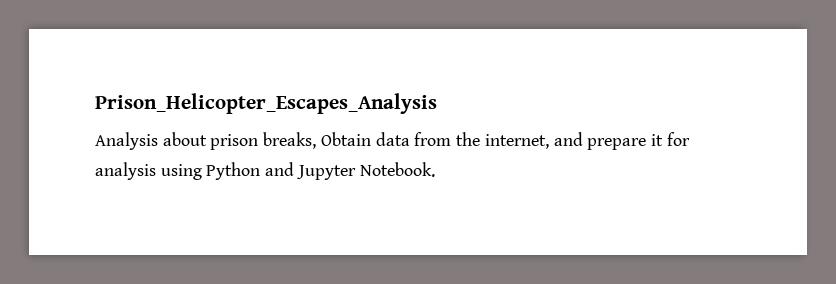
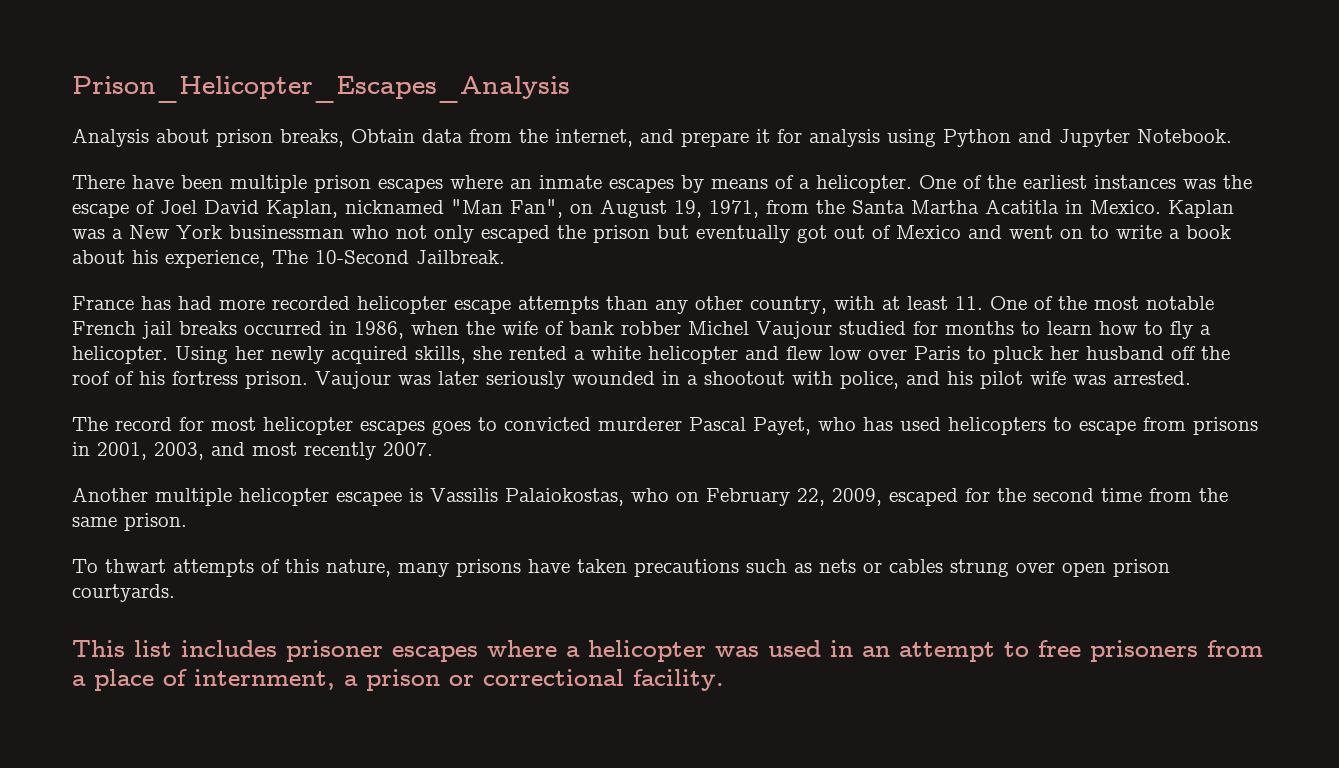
+ There have been multiple prison escapes where an inmate escapes by means of a helicopter. One of the earliest instances was the escape of Joel David Kaplan, nicknamed "Man Fan", on August 19, 1971, from the Santa Martha Acatitla in Mexico. Kaplan was a New York businessman who not only escaped the prison but eventually got out of Mexico and went on to write a book about his experience, The 10-Second Jailbreak.
+ France has had more recorded helicopter escape attempts than any other country, with at least 11. One of the most notable French jail breaks occurred in 1986, when the wife of bank robber Michel Vaujour studied for months to learn how to fly a helicopter. Using her newly acquired skills, she rented a white helicopter and flew low over Paris to pluck her husband off the roof of his fortress prison. Vaujour was later seriously wounded in a shootout with police, and his pilot wife was arrested.
+ The record for most helicopter escapes goes to convicted murderer Pascal Payet, who has used helicopters to escape from prisons in 2001, 2003, and most recently 2007.
+ Another multiple helicopter escapee is Vassilis Palaiokostas, who on February 22, 2009, escaped for the second time from the same prison.
+ To thwart attempts of this nature, many prisons have taken precautions such as nets or cables strung over open prison courtyards.
+ This list includes prisoner escapes where a helicopter was used in an attempt to free prisoners from a place of internment, a prison or correctional facility.

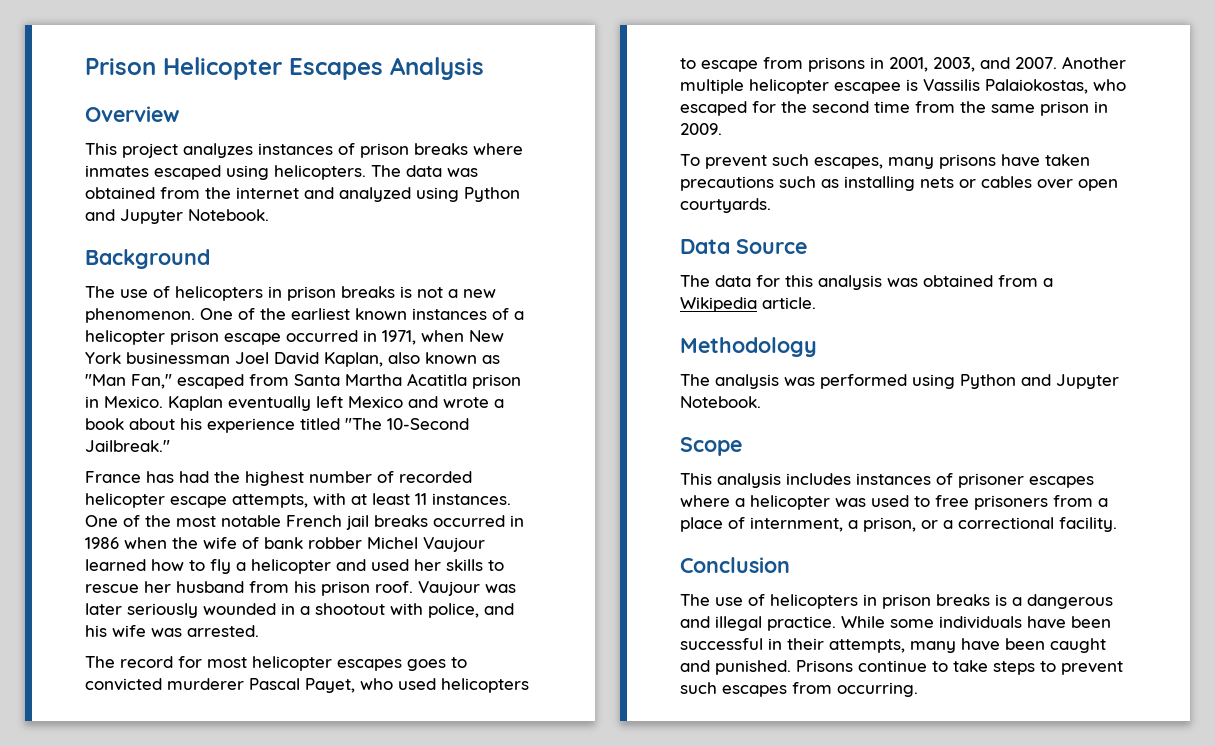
- Prison_Helicopter_Escapes_Analysis
- Analysis about prison breaks, Obtain data from the internet, and prepare it for analysis using Python and Jupyter Notebook.
- There have been multiple prison escapes where an inmate escapes by means of a helicopter. One of the earliest instances was the escape of Joel David Kaplan, nicknamed "Man Fan", on August 19, 1971, from the Santa Martha Acatitla in Mexico.
+ Prison Helicopter Escapes Analysis
+ Overview
+ This project analyzes instances of prison breaks where inmates escaped using helicopters. The data was obtained from the internet and analyzed using Python and Jupyter Notebook.
+ Background
+ The use of helicopters in prison breaks is not a new phenomenon. One of the earliest known instances of a helicopter prison escape occurred in 1971, when New York businessman Joel David Kaplan, also known as "Man Fan," escaped from Santa Martha Acatitla prison in Mexico.
- Kaplan was a New York businessman who not only escaped the prison but eventually got out of Mexico and went on to write a book about his experience, The 10-Second Jailbreak.
- France has had more recorded helicopter escape attempts than any other country, with at least 11. One of the most notable French jail breaks occurred in 1986, when the wife of bank robber Michel Vaujour studied for months to learn how to fly a helicopter. Using her newly acquired skills, she rented a white helicopter and flew low over Paris to pluck her husband off the roof of his fortress prison.
+ Kaplan eventually left Mexico and wrote a book about his experience titled "The 10-Second Jailbreak."
+ France has had the highest number of recorded helicopter escape attempts, with at least 11 instances. One of the most notable French jail breaks occurred in 1986 when the wife of bank robber Michel Vaujour learned how to fly a helicopter and used her skills to rescue her husband from his prison roof.
- Vaujour was later seriously wounded in a shootout with police, and his pilot wife was arrested.
+ Vaujour was later seriously wounded in a shootout with police, and his wife was arrested.
- The record for most helicopter escapes goes to convicted murderer Pascal Payet, who has used helicopters to escape from prisons in 2001, 2003, and most recently 2007.
- Another multiple helicopter escapee is Vassilis Palaiokostas, who on February 22, 2009, escaped for the second time from the same prison.
- To thwart attempts of this nature, many prisons have taken precautions such as nets or cables strung over open prison courtyards.
+ The record for most helicopter escapes goes to convicted murderer Pascal Payet, who used helicopters to escape from prisons in 2001, 2003, and 2007. Another multiple helicopter escapee is Vassilis Palaiokostas, who escaped for the second time from the same prison in 2009.
+ To prevent such escapes, many prisons have taken precautions such as installing nets or cables over open courtyards.
- This list includes prisoner escapes where a helicopter was used in an attempt to free prisoners from a place of internment, a prison or correctional facility.
+ Data Source
+ The data for this analysis was obtained from a Wikipedia article.
+ Methodology
+ The analysis was performed using Python and Jupyter Notebook.
+ Scope
+ This analysis includes instances of prisoner escapes where a helicopter was used to free prisoners from a place of internment, a prison, or a correctional facility.
+ Conclusion
+ The use of helicopters in prison breaks is a dangerous and illegal practice. While some individuals have been successful in their attempts, many have been caught and punished. Prisons continue to take steps to prevent such escapes from occurring.

